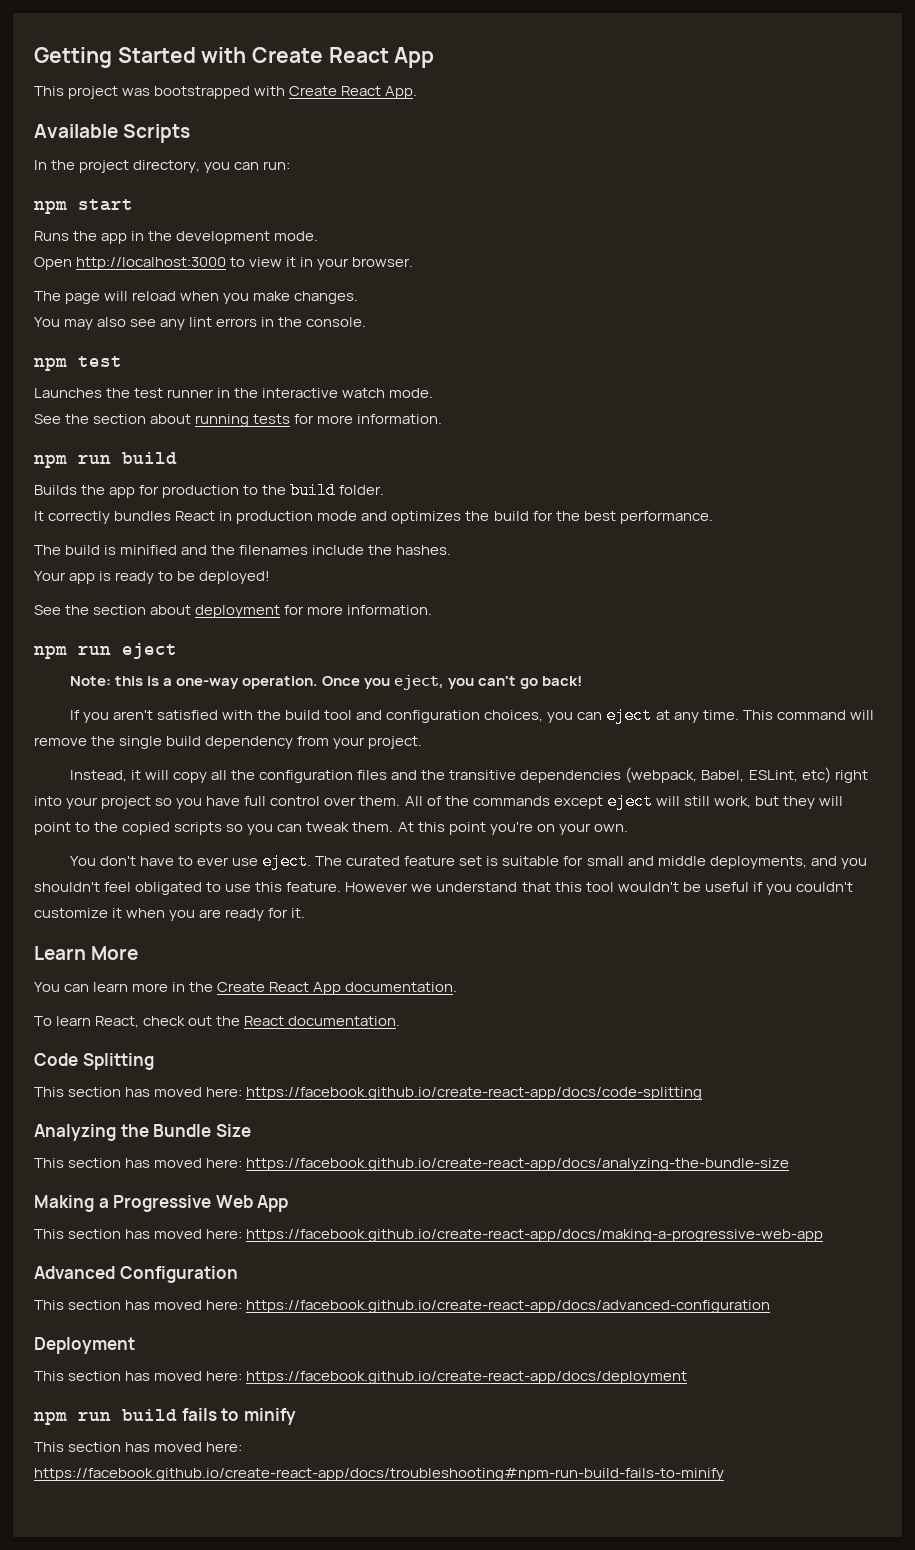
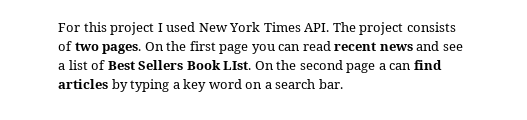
- Getting Started with Create React App
- This project was bootstrapped with Create React App.
- Available Scripts
- In the project directory, you can run:
- npm start
- Runs the app in the development mode.
- Open http://localhost:3000 to view it in your browser.
- The page will reload when you make changes.
- You may also see any lint errors in the console.
- npm test
- Launches the test runner in the interactive watch mode.
- See the section about running tests for more information.
- npm run build
- Builds the app for production to the build folder.
- It correctly bundles React in production mode and optimizes the build for the best performance.
- The build is minified and the filenames include the hashes.
- Your app is ready to be deployed!
- See the section about deployment for more information.
- npm run eject
- Note: this is a one-way operation. Once you eject, you can't go back!
- If you aren't satisfied with the build tool and configuration choices, you can eject at any time. This command will remove the single build dependency from your project.
- Instead, it will copy all the configuration files and the transitive dependencies (webpack, Babel, ESLint, etc) right into your project so you have full control over them. All of the commands except eject will still work, but they will point to the copied scripts so you can tweak them. At this point you're on your own.
- You don't have to ever use eject. The curated feature set is suitable for small and middle deployments, and you shouldn't feel obligated to use this feature. However we understand that this tool wouldn't be useful if you couldn't customize it when you are ready for it.
- Learn More
- You can learn more in the Create React App documentation.
- To learn React, check out the React documentation.
- Code Splitting
- This section has moved here: https://facebook.github.io/create-react-app/docs/code-splitting
- Analyzing the Bundle Size
- This section has moved here: https://facebook.github.io/create-react-app/docs/analyzing-the-bundle-size
- Making a Progressive Web App
- This section has moved here: https://facebook.github.io/create-react-app/docs/making-a-progressive-web-app
- Advanced Configuration
- This section has moved here: https://facebook.github.io/create-react-app/docs/advanced-configuration
- Deployment
- This section has moved here: https://facebook.github.io/create-react-app/docs/deployment
- npm run build fails to minify
- This section has moved here: https://facebook.github.io/create-react-app/docs/troubleshooting#npm-run-build-fails-to-minify
+ For this project I used New York Times API. The project consists of two pages. On the first page you can read recent news and see a list of Best Sellers Book LIst. On the second page a can find articles by typing a key word on a search bar.

